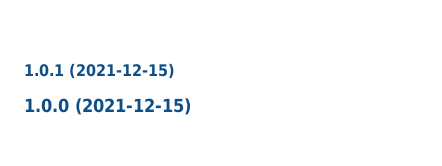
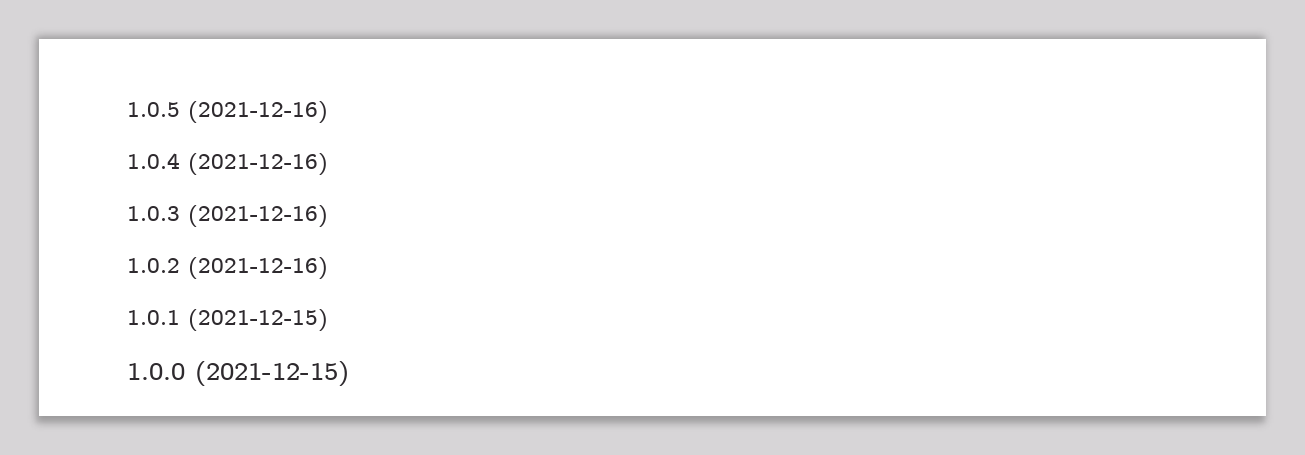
+ 1.0.5 (2021-12-16)
+ 1.0.4 (2021-12-16)
+ 1.0.3 (2021-12-16)
+ 1.0.2 (2021-12-16)

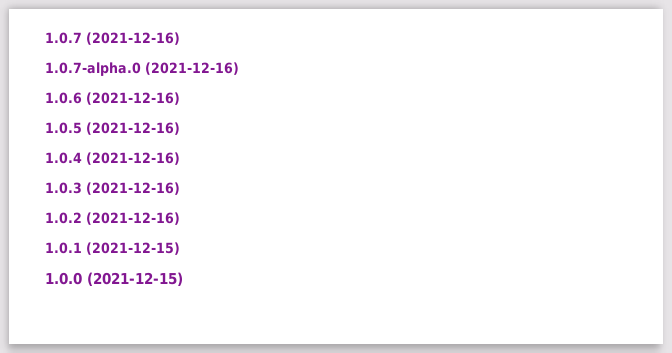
+ 1.0.7 (2021-12-16)
+ 1.0.7-alpha.0 (2021-12-16)
+ 1.0.6 (2021-12-16)

